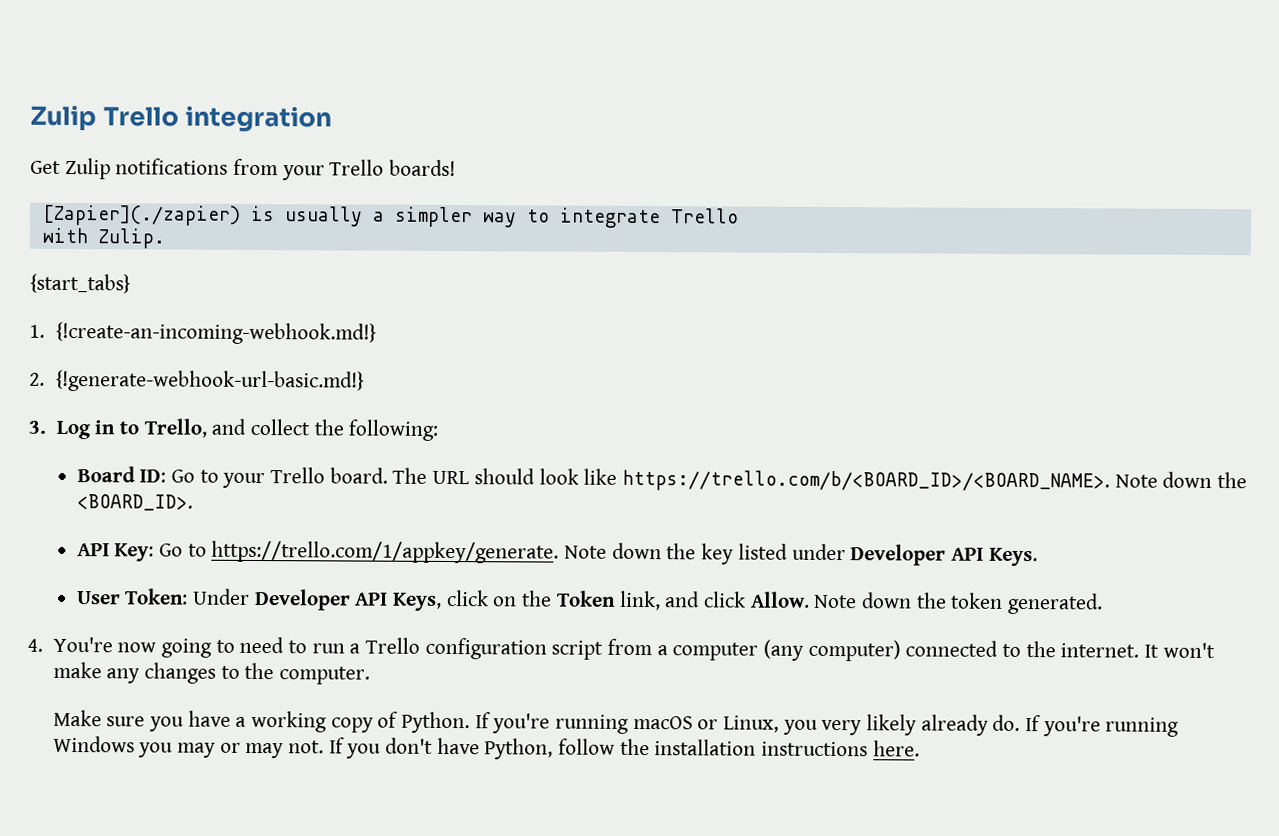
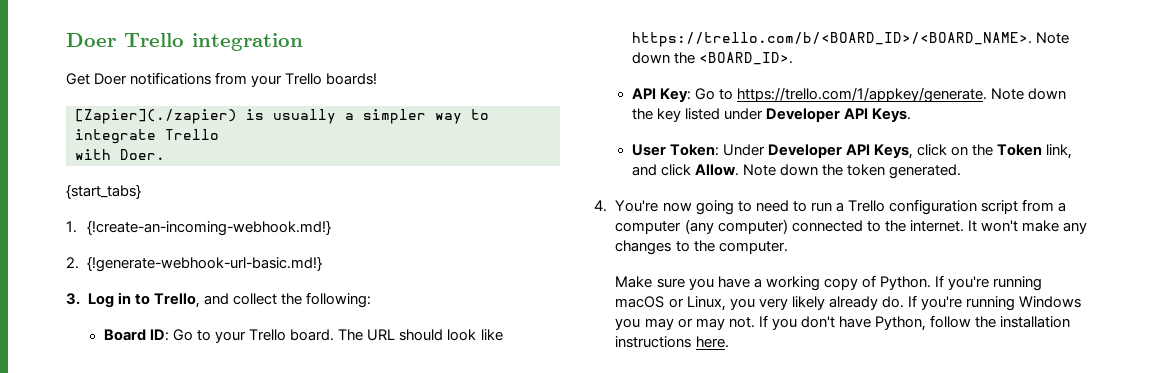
- Zulip Trello integration
+ Doer Trello integration
- Get Zulip notifications from your Trello boards!
+ Get Doer notifications from your Trello boards!
- with Zulip.
+ with Doer.

